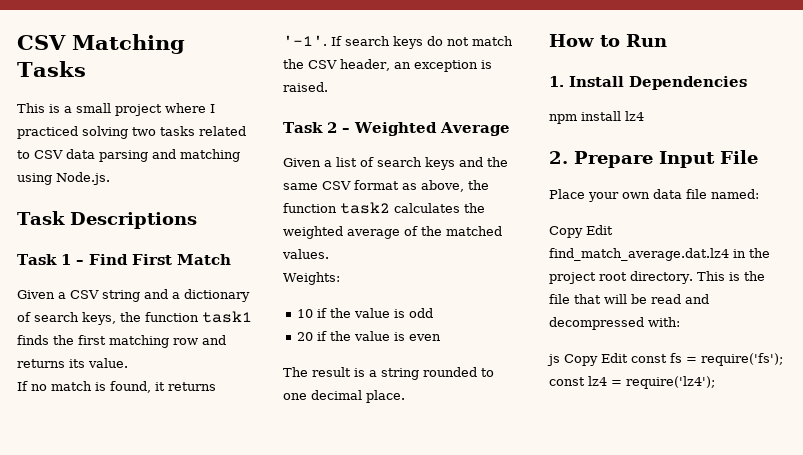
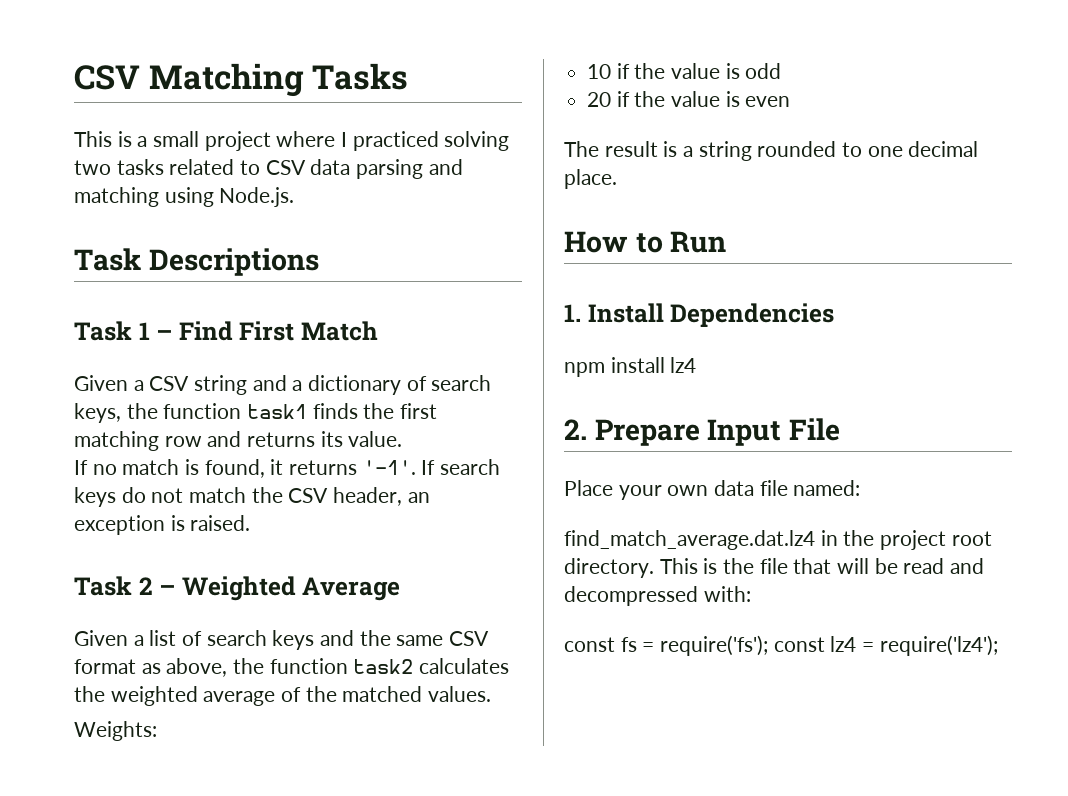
- Copy Edit find_match_average.dat.lz4 in the project root directory.
+ find_match_average.dat.lz4 in the project root directory.
- js Copy Edit const fs = require('fs'); const lz4 = require('lz4');
+ const fs = require('fs'); const lz4 = require('lz4');

